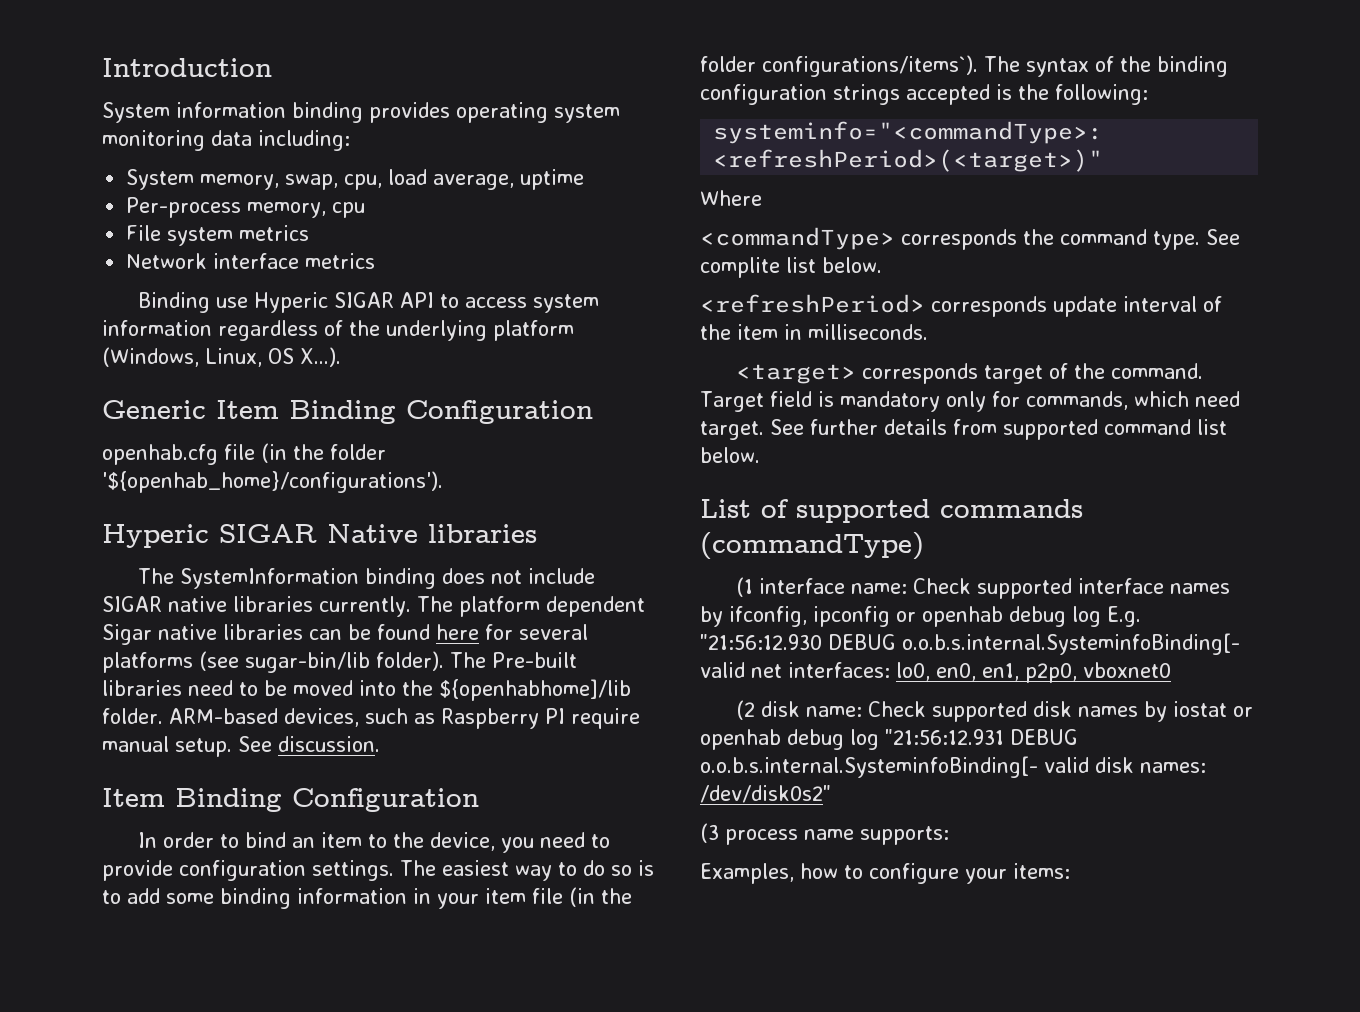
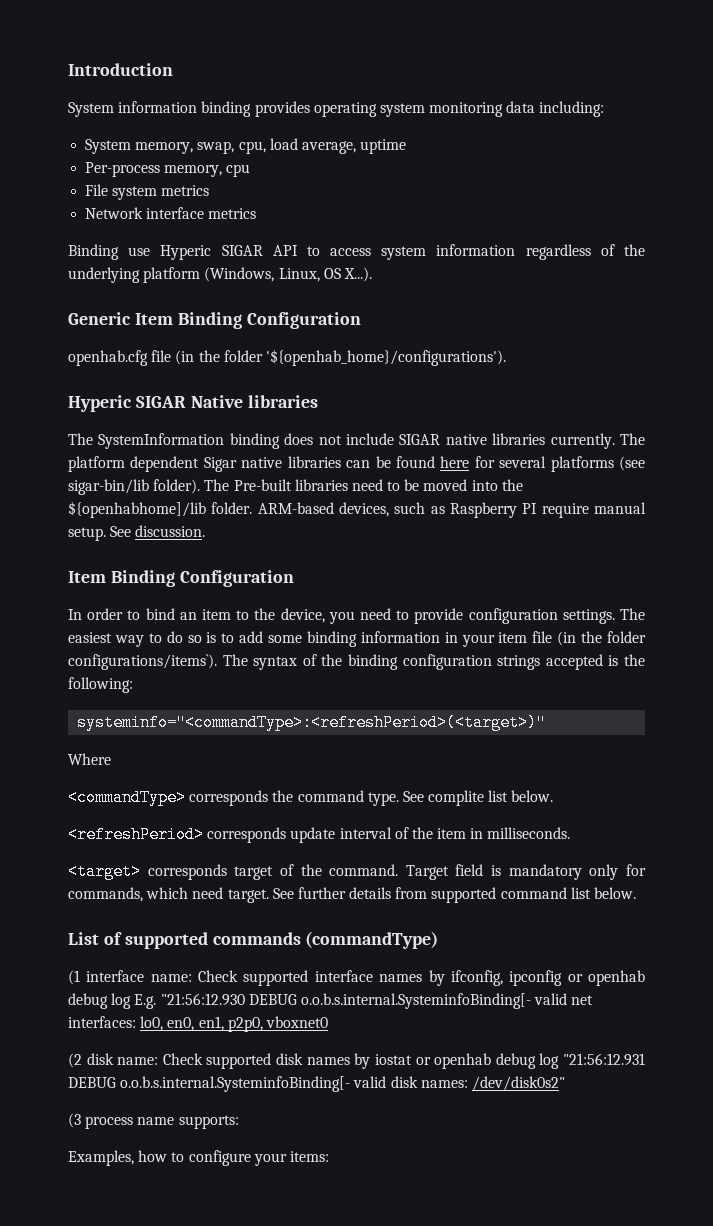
- The platform dependent Sigar native libraries can be found here for several platforms (see sugar-bin/lib folder).
+ The platform dependent Sigar native libraries can be found here for several platforms (see sigar-bin/lib folder).

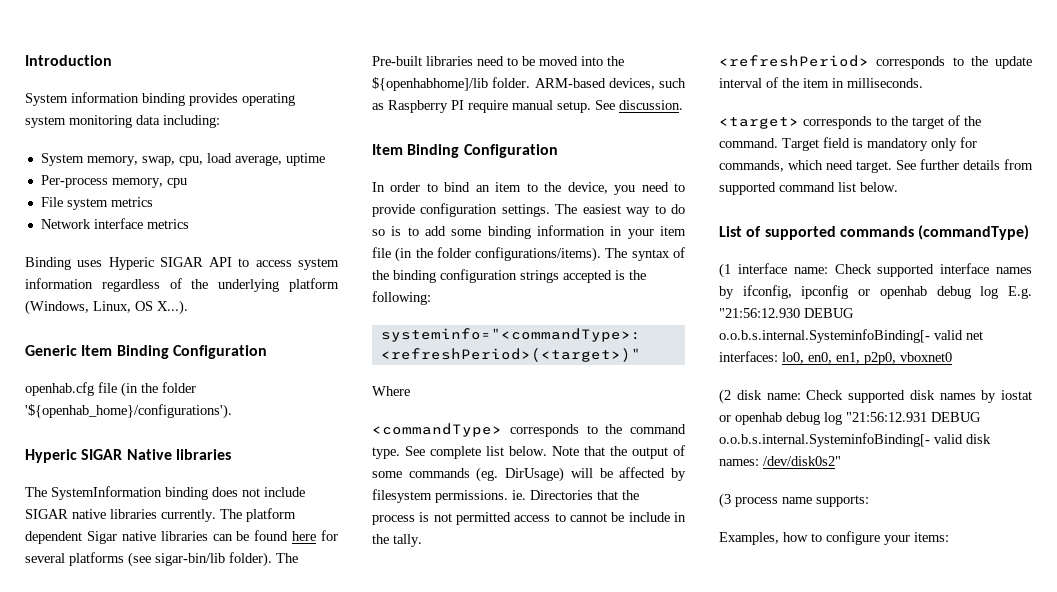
- Binding use Hyperic SIGAR API to access system information regardless of the underlying platform (Windows, Linux, OS X...).
+ Binding uses Hyperic SIGAR API to access system information regardless of the underlying platform (Windows, Linux, OS X...).
- The easiest way to do so is to add some binding information in your item file (in the folder configurations/items`).
+ The easiest way to do so is to add some binding information in your item file (in the folder configurations/items).
- <commandType> corresponds the command type.
+ <commandType> corresponds to the command type.
- See complite list below.
+ See complete list below. Note that the output of some commands (eg. DirUsage) will be affected by filesystem permissions. ie. Directories that the process is not permitted access to cannot be include in the tally.
- <refreshPeriod> corresponds update interval of the item in milliseconds.
+ <refreshPeriod> corresponds to the update interval of the item in milliseconds.
- <target> corresponds target of the command.
+ <target> corresponds to the target of the command.

